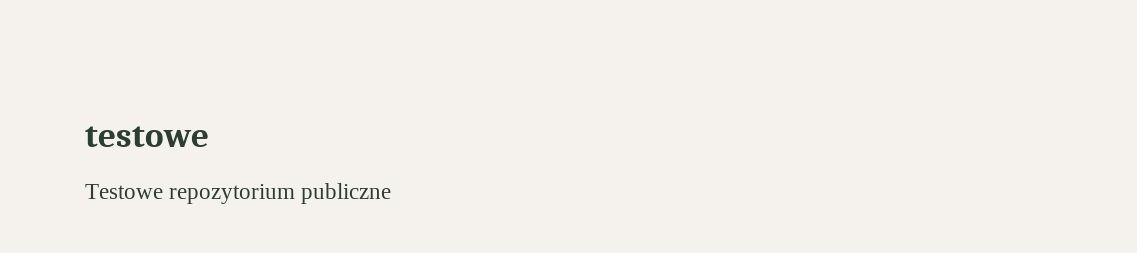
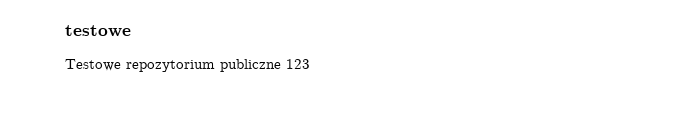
- Testowe repozytorium publiczne
+ Testowe repozytorium publiczne 123

